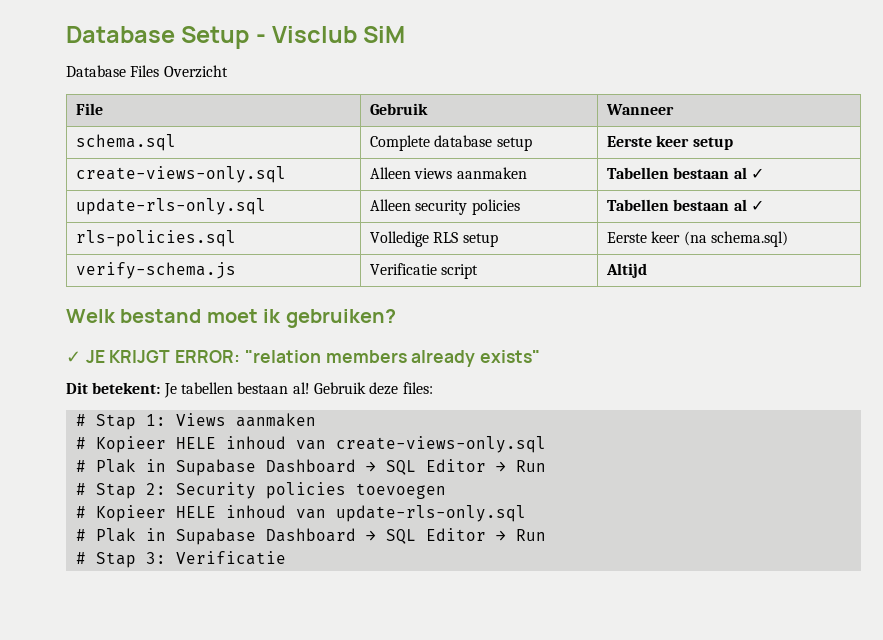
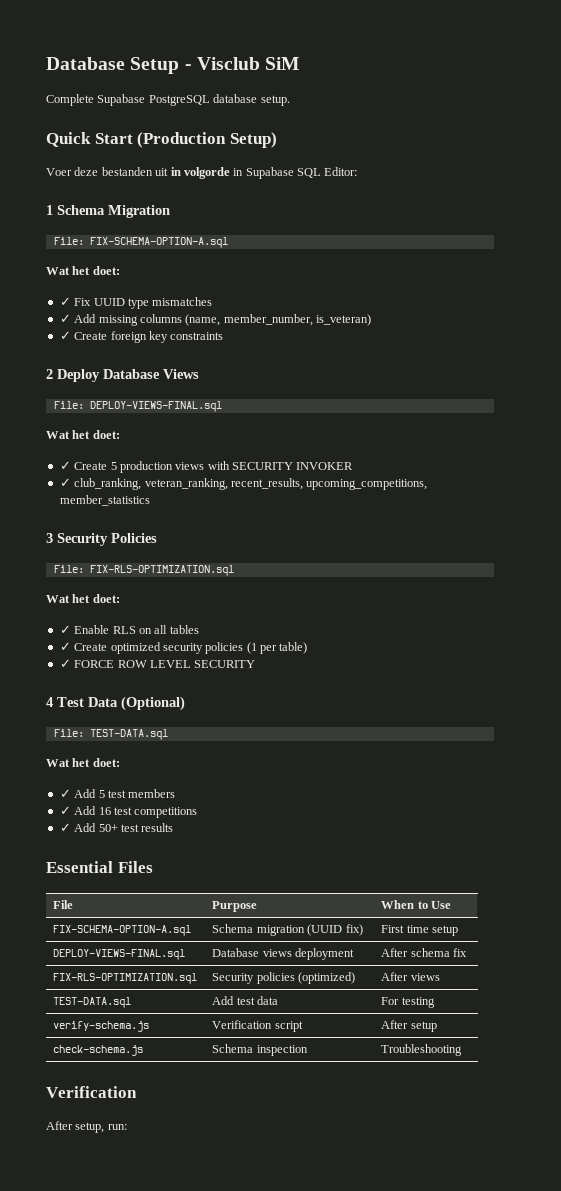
- Database Files Overzicht
+ Complete Supabase PostgreSQL database setup.
+ Quick Start (Production Setup)
+ Voer deze bestanden uit in volgorde in Supabase SQL Editor:
+ 1 Schema Migration
+ File: FIX-SCHEMA-OPTION-A.sql
+ Wat het doet:
+ ✓ Fix UUID type mismatches
+ ✓ Add missing columns (name, member_number, is_veteran)
+ ✓ Create foreign key constraints
+ 2 Deploy Database Views
+ File: DEPLOY-VIEWS-FINAL.sql
+ Wat het doet:
+ ✓ Create 5 production views with SECURITY INVOKER
+ ✓ club_ranking, veteran_ranking, recent_results, upcoming_competitions, member_statistics
+ 3 Security Policies
+ File: FIX-RLS-OPTIMIZATION.sql
+ Wat het doet:
+ ✓ Enable RLS on all tables
+ ✓ Create optimized security policies (1 per table)
+ ✓ FORCE ROW LEVEL SECURITY
+ 4 Test Data (Optional)
+ File: TEST-DATA.sql
+ Wat het doet:
+ ✓ Add 5 test members
+ ✓ Add 16 test competitions
+ ✓ Add 50+ test results
+ Essential Files
- File | Gebruik | Wanneer
- schema.sql | Complete database setup | Eerste keer setup
- create-views-only.sql | Alleen views aanmaken | Tabellen bestaan al ✓
- update-rls-only.sql | Alleen security policies | Tabellen bestaan al ✓
- rls-policies.sql | Volledige RLS setup | Eerste keer (na schema.sql)
+ File | Purpose | When to Use
+ FIX-SCHEMA-OPTION-A.sql | Schema migration (UUID fix) | First time setup
+ DEPLOY-VIEWS-FINAL.sql | Database views deployment | After schema fix
+ FIX-RLS-OPTIMIZATION.sql | Security policies (optimized) | After views
+ TEST-DATA.sql | Add test data | For testing
- verify-schema.js | Verificatie script | Altijd
- Welk bestand moet ik gebruiken?
- ✓ JE KRIJGT ERROR: "relation members already exists"
- Dit betekent: Je tabellen bestaan al! Gebruik deze files:
- # Stap 1: Views aanmaken
- # Kopieer HELE inhoud van create-views-only.sql
- # Plak in Supabase Dashboard → SQL Editor → Run
- # Stap 2: Security policies toevoegen
- # Kopieer HELE inhoud van update-rls-only.sql
- # Plak in Supabase Dashboard → SQL Editor → Run
- # Stap 3: Verificatie
+ verify-schema.js | Verification script | After setup
+ check-schema.js | Schema inspection | Troubleshooting
+ Verification
+ After setup, run:

